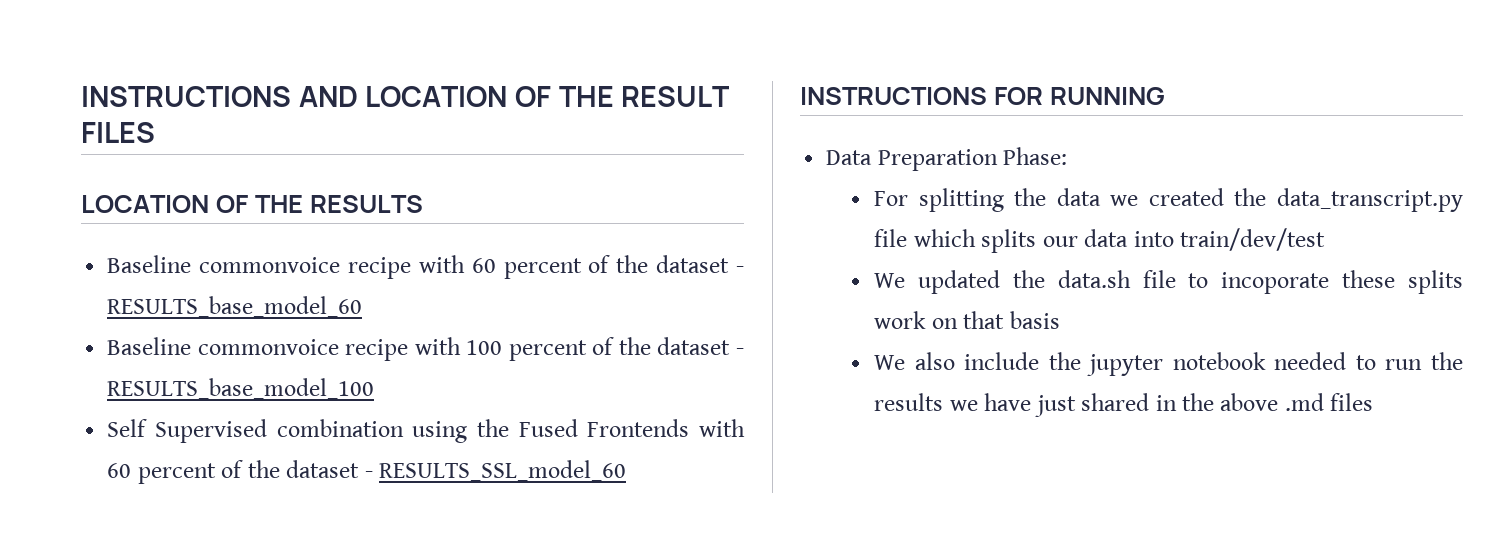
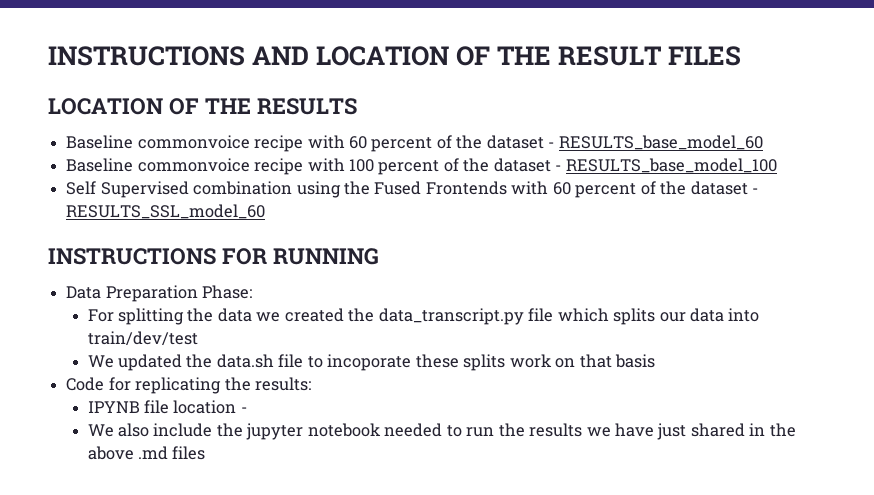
+ Code for replicating the results:
+ IPYNB file location -

